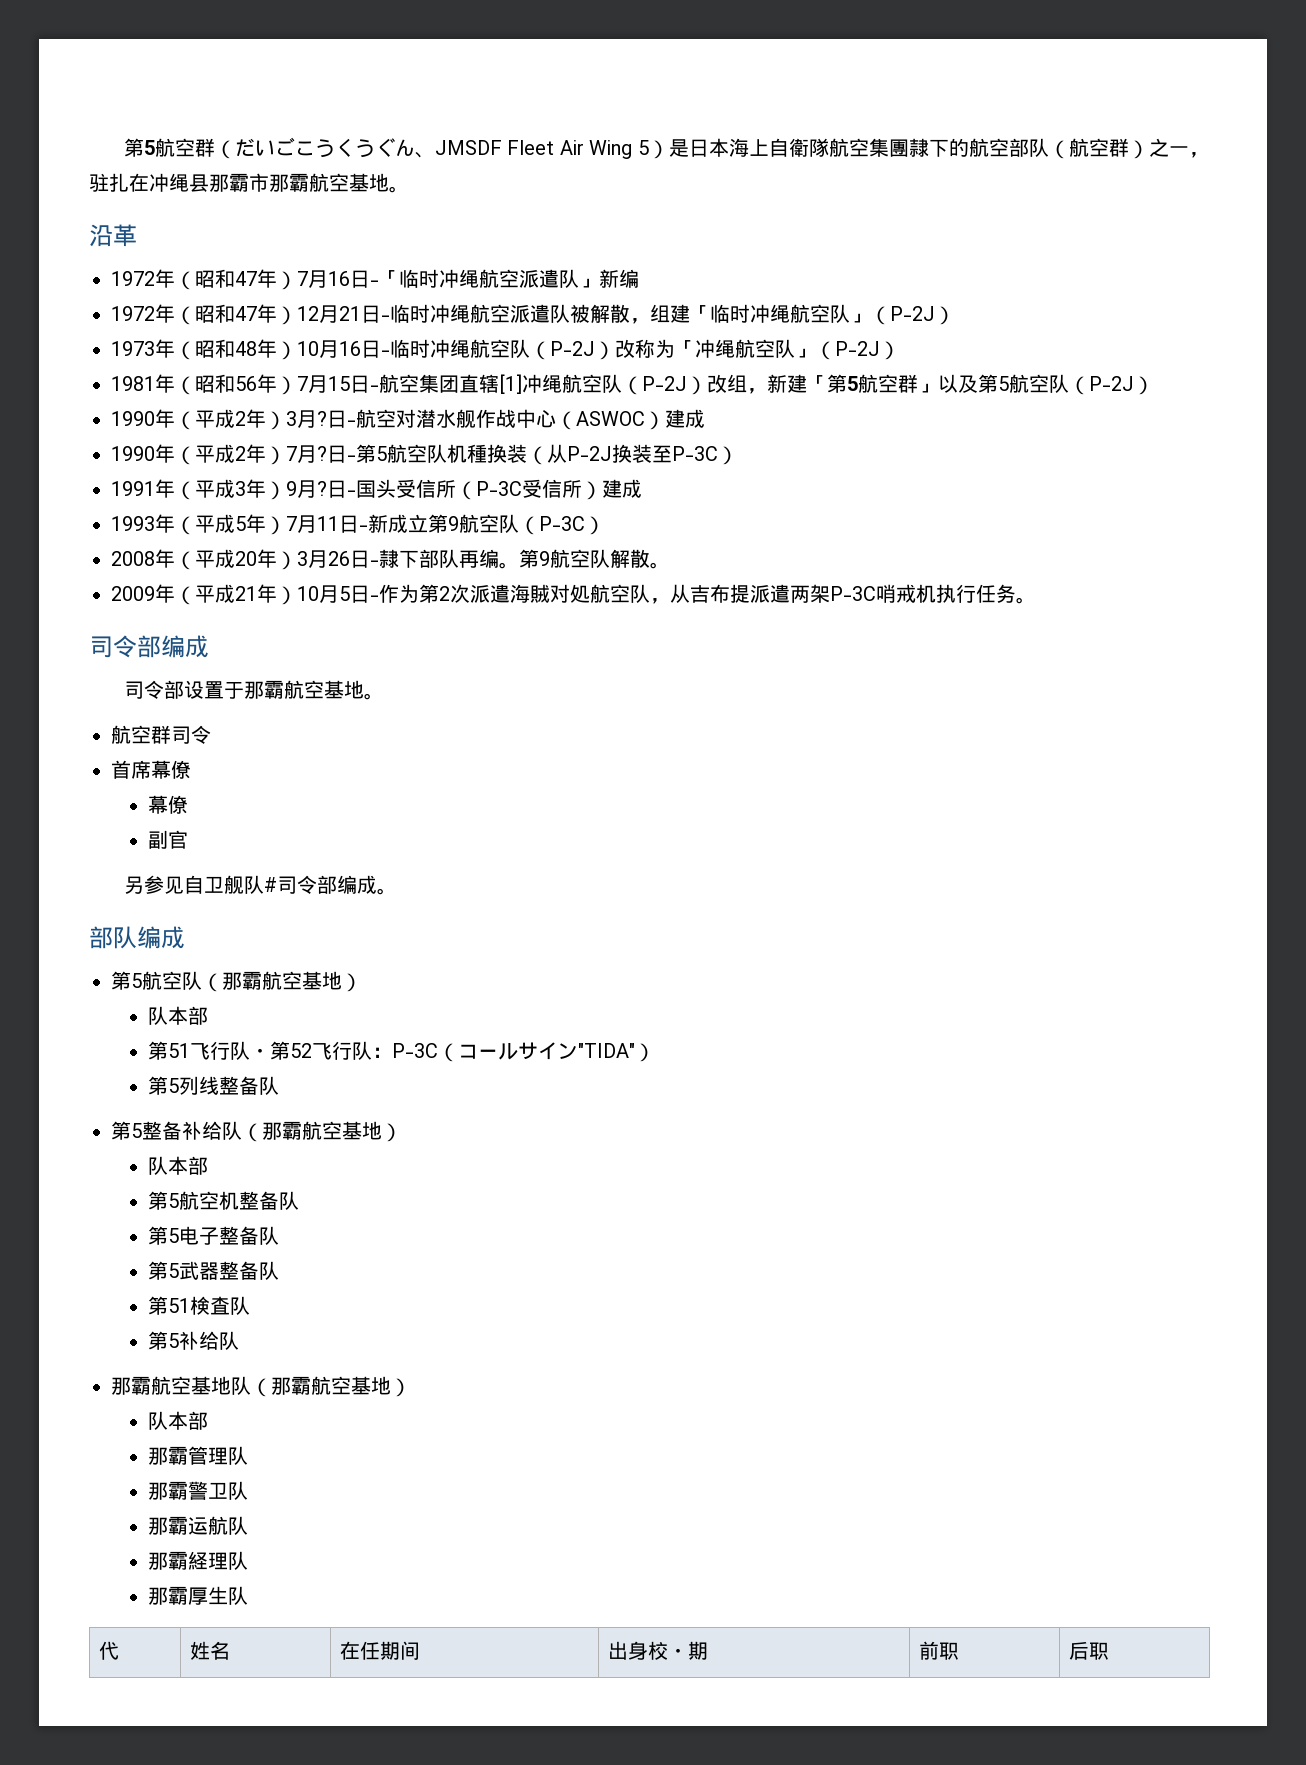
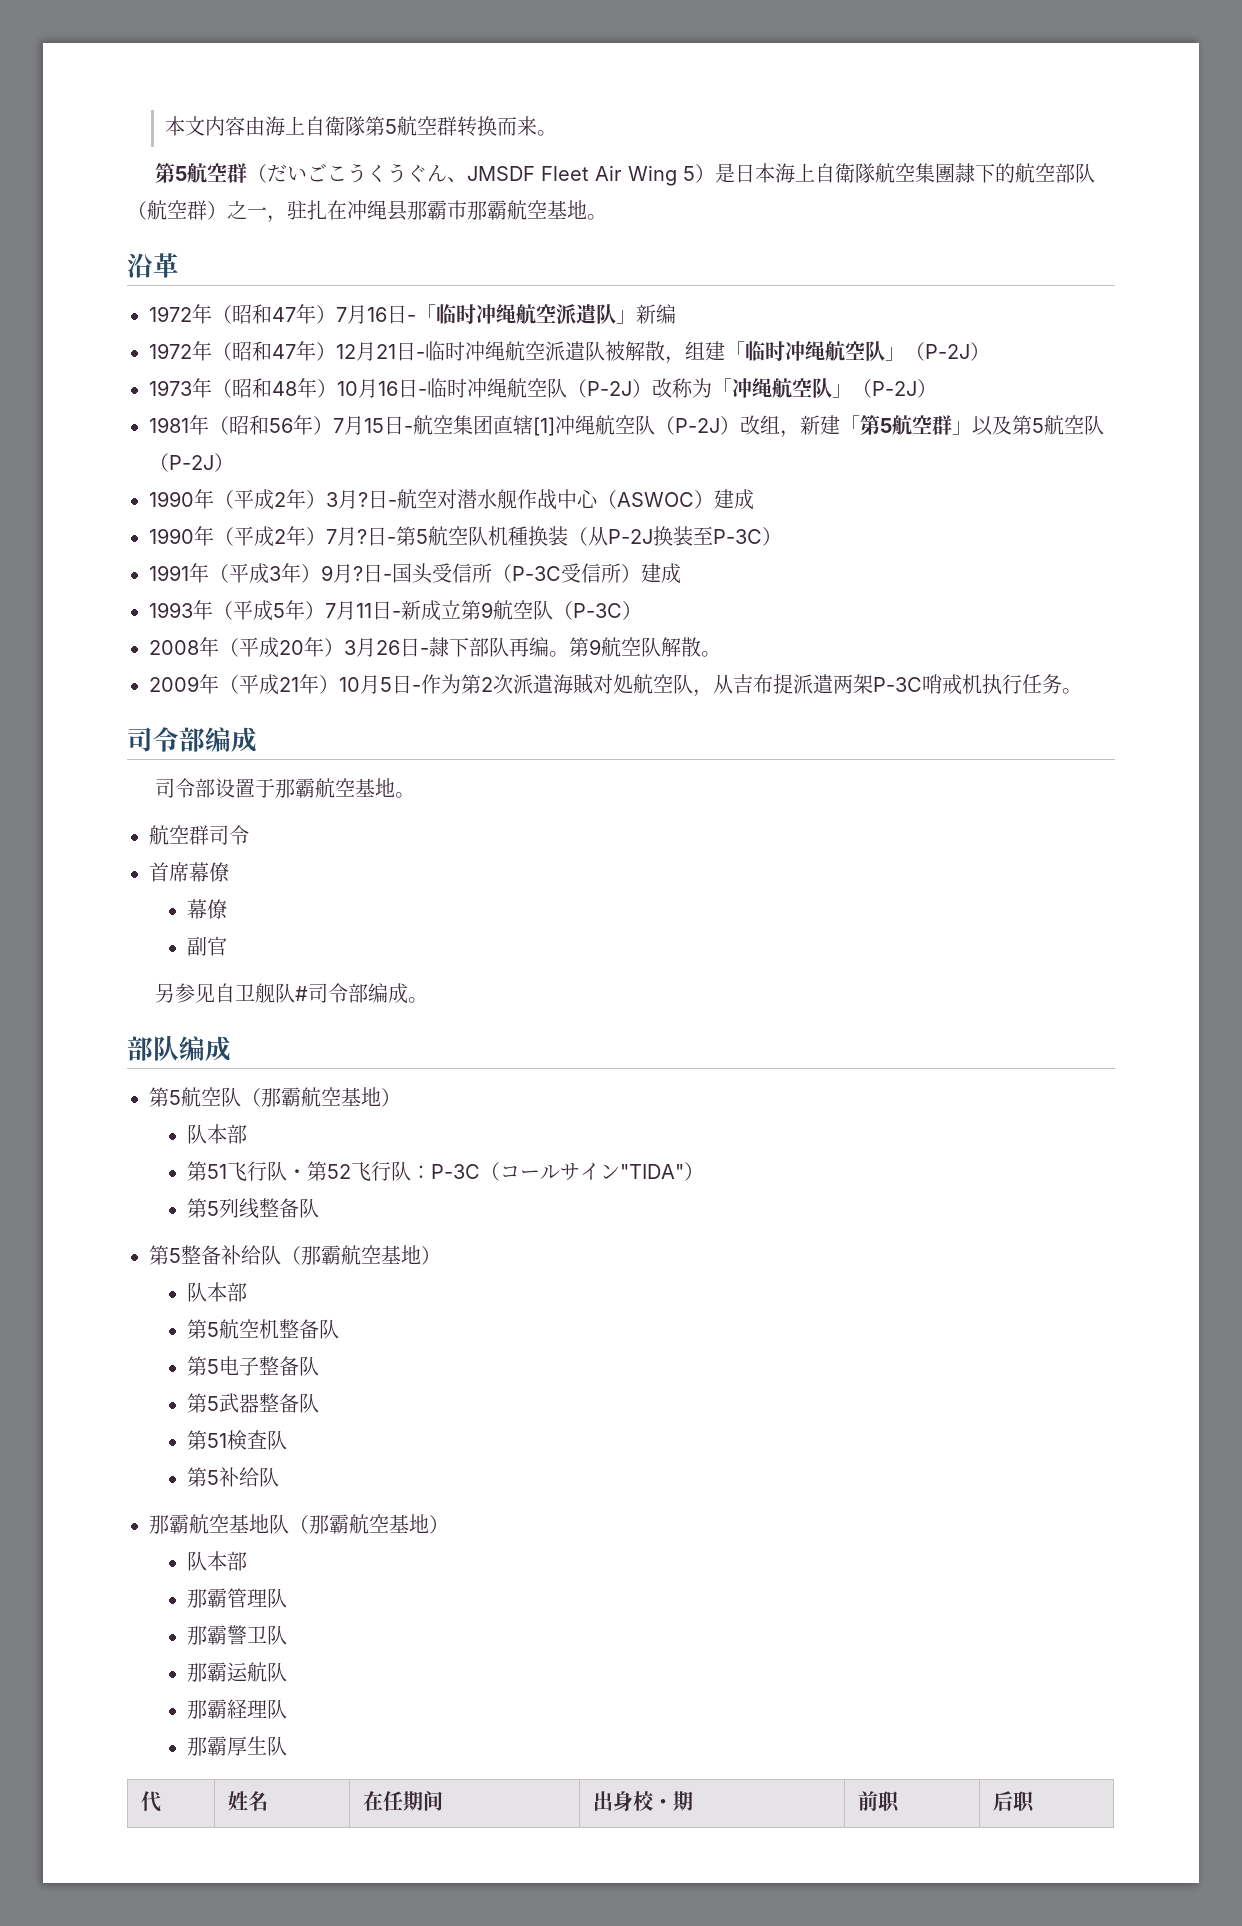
+ 本文内容由海上自衛隊第5航空群转换而来。

